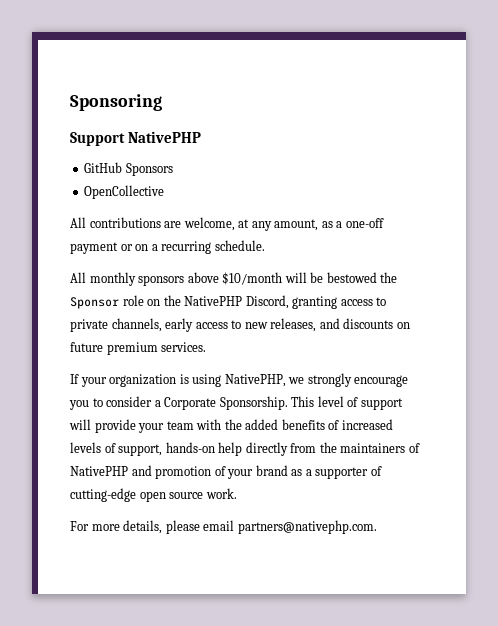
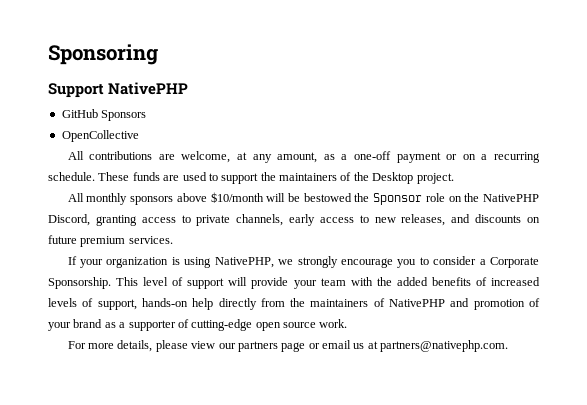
+ These funds are used to support the maintainers of the Desktop project.
- For more details, please email partners@nativephp.com.
+ For more details, please view our partners page or email us at partners@nativephp.com.

